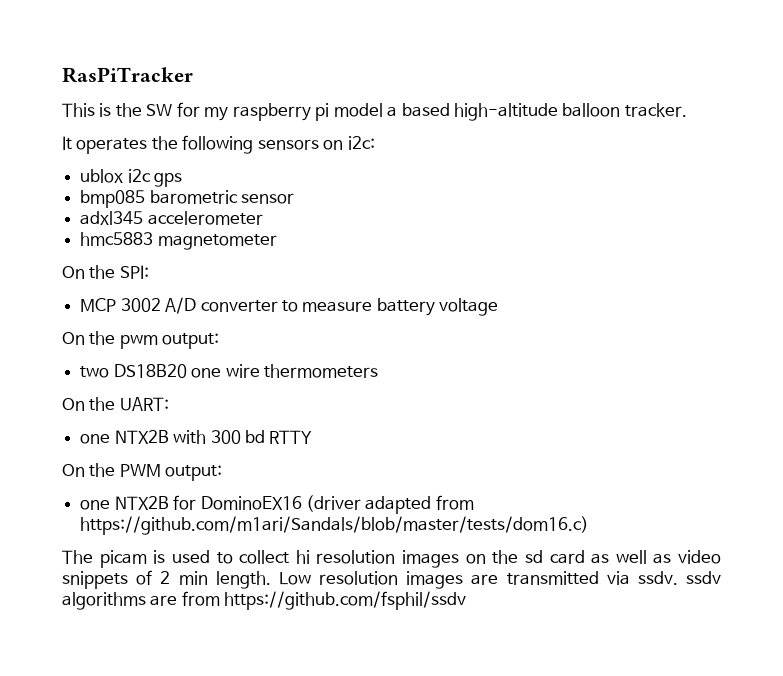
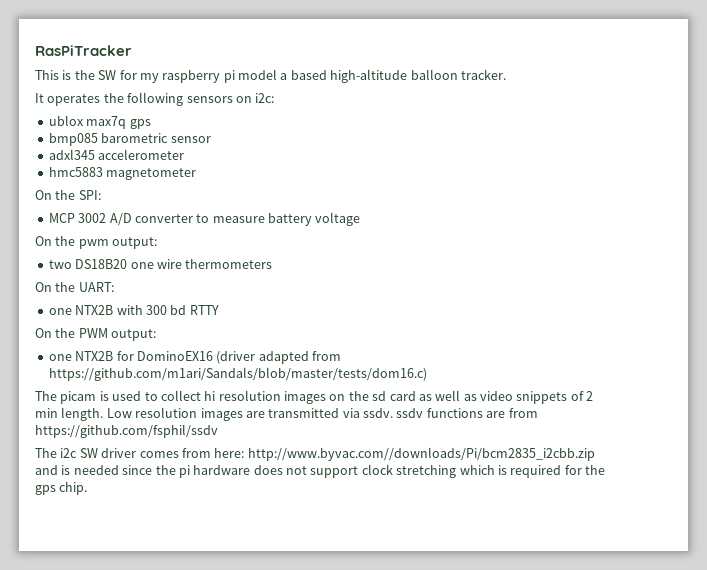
- ublox i2c gps
+ ublox max7q gps
- Low resolution images are transmitted via ssdv. ssdv algorithms are from https://github.com/fsphil/ssdv
+ Low resolution images are transmitted via ssdv. ssdv functions are from https://github.com/fsphil/ssdv
+ The i2c SW driver comes from here: http://www.byvac.com//downloads/Pi/bcm2835_i2cbb.zip and is needed since the pi hardware does not support clock stretching which is required for the gps chip.

